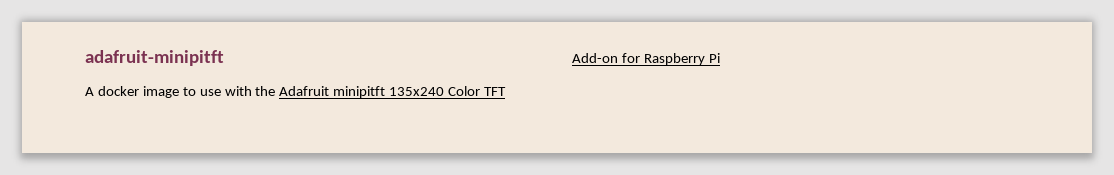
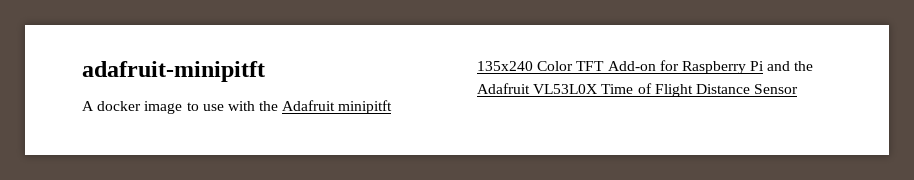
- A docker image to use with the Adafruit minipitft 135x240 Color TFT Add-on for Raspberry Pi
+ A docker image to use with the Adafruit minipitft 135x240 Color TFT Add-on for Raspberry Pi and the Adafruit VL53L0X Time of Flight Distance Sensor

